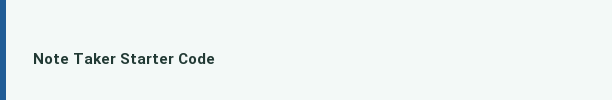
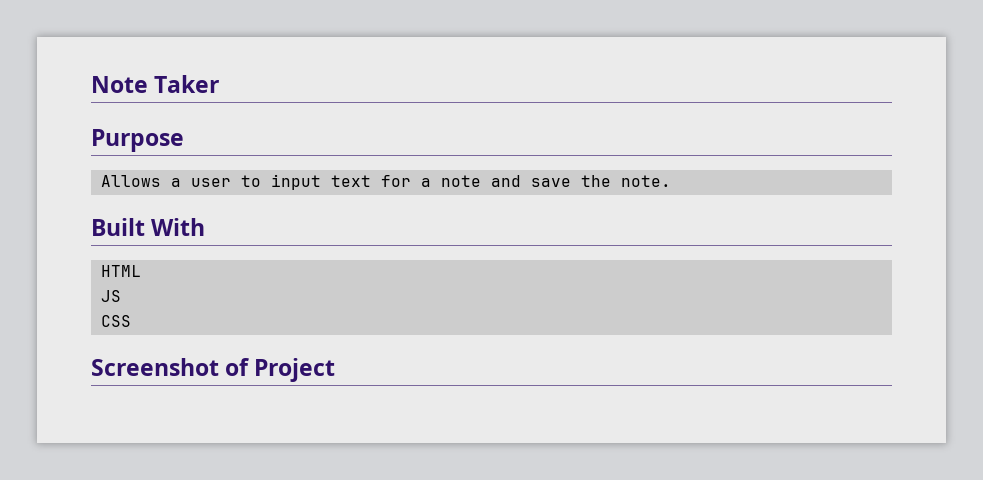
- Note Taker Starter Code
+ Note Taker
+ Purpose
+ Allows a user to input text for a note and save the note.
+ Built With
+ HTML
+ JS
+ CSS
+ Screenshot of Project

